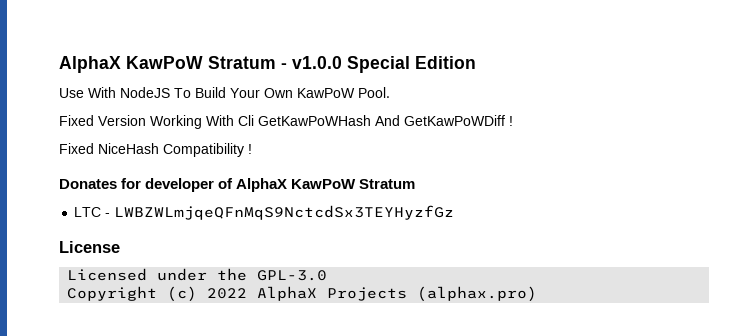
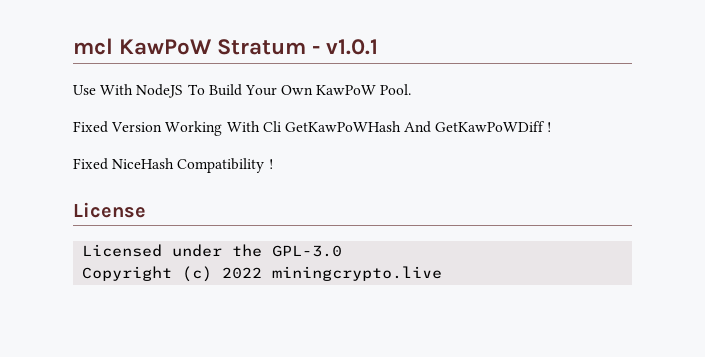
- AlphaX KawPoW Stratum - v1.0.0 Special Edition
+ mcl KawPoW Stratum - v1.0.1
- Donates for developer of AlphaX KawPoW Stratum
- LTC - LWBZWLmjqeQFnMqS9NctcdSx3TEYHyzfGz
- Copyright (c) 2022 AlphaX Projects (alphax.pro)
+ Copyright (c) 2022 miningcrypto.live

